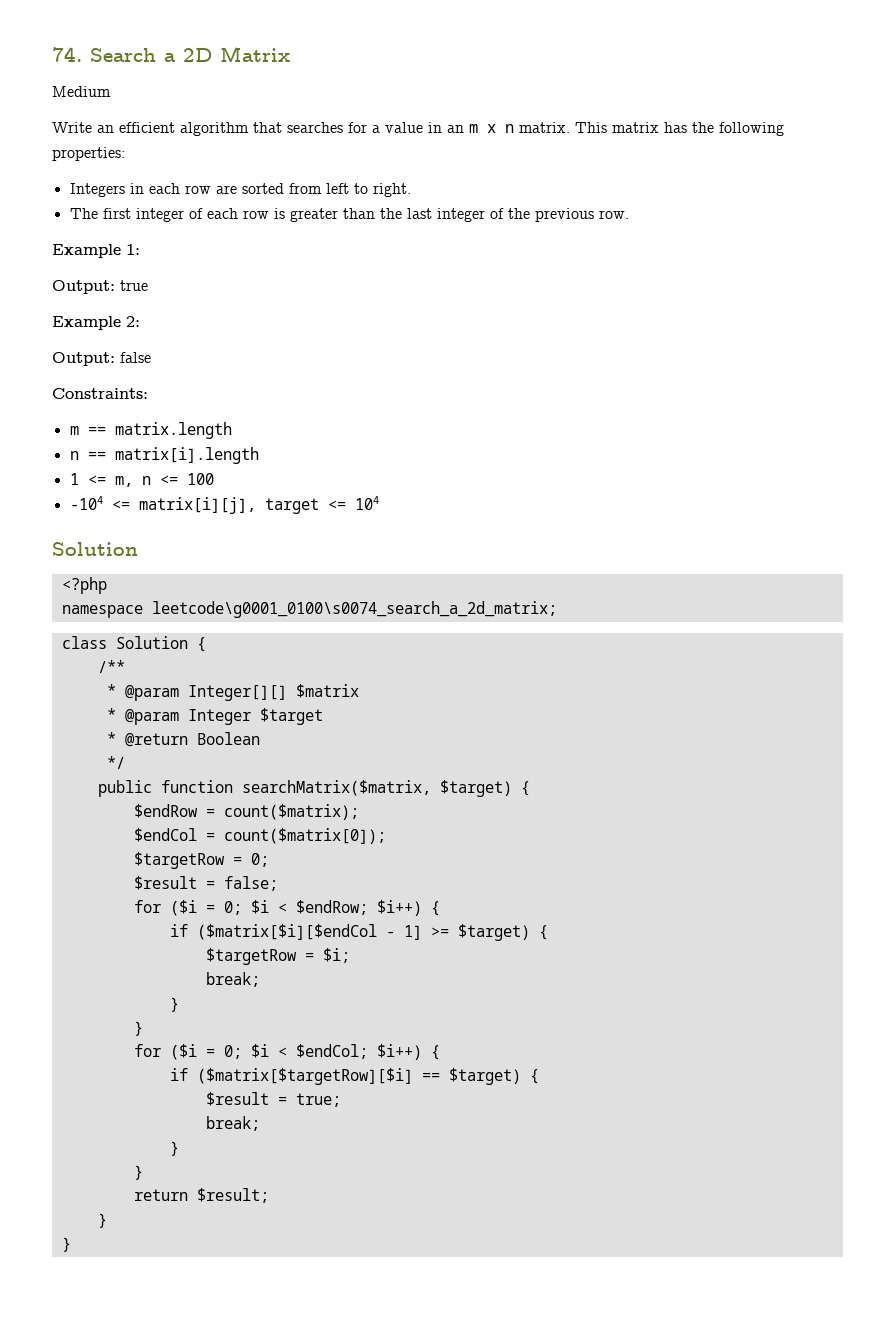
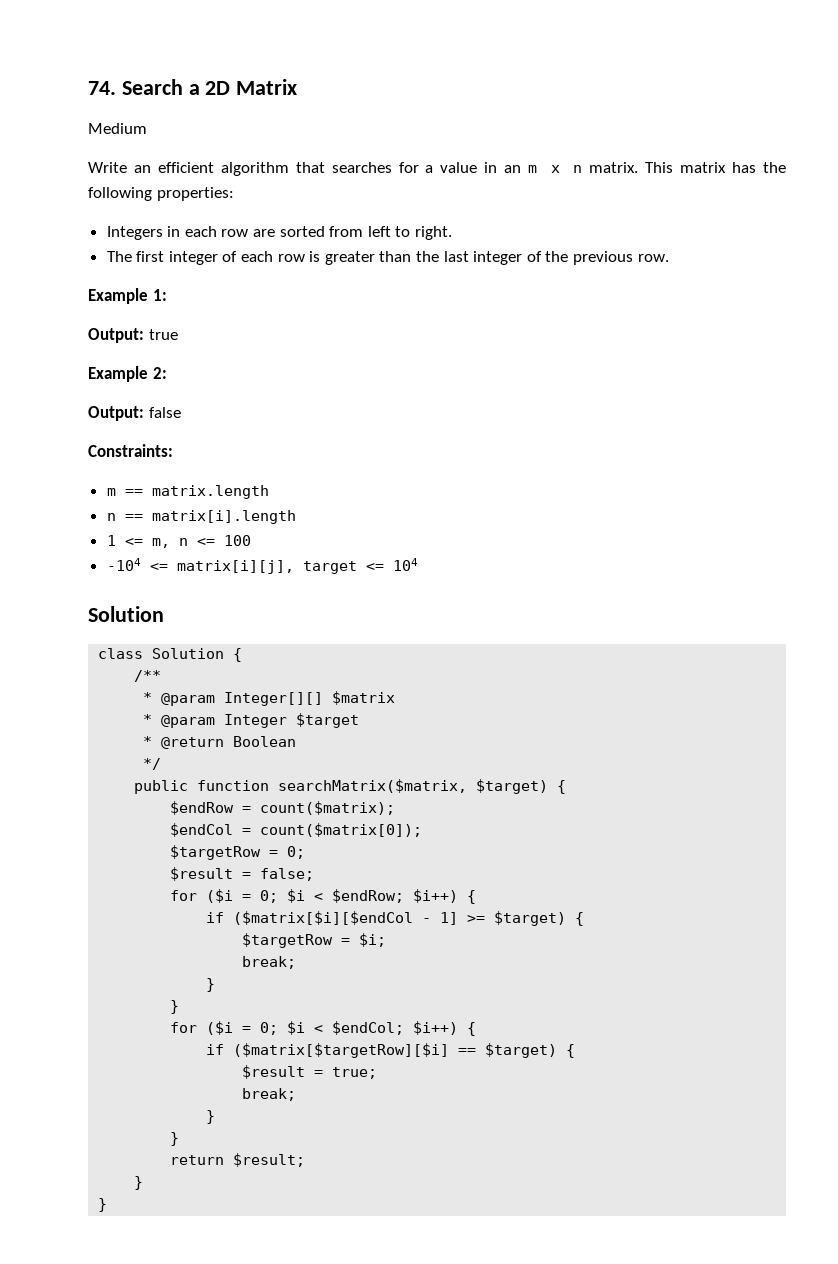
- <?php
- namespace leetcode\g0001_0100\s0074_search_a_2d_matrix;

